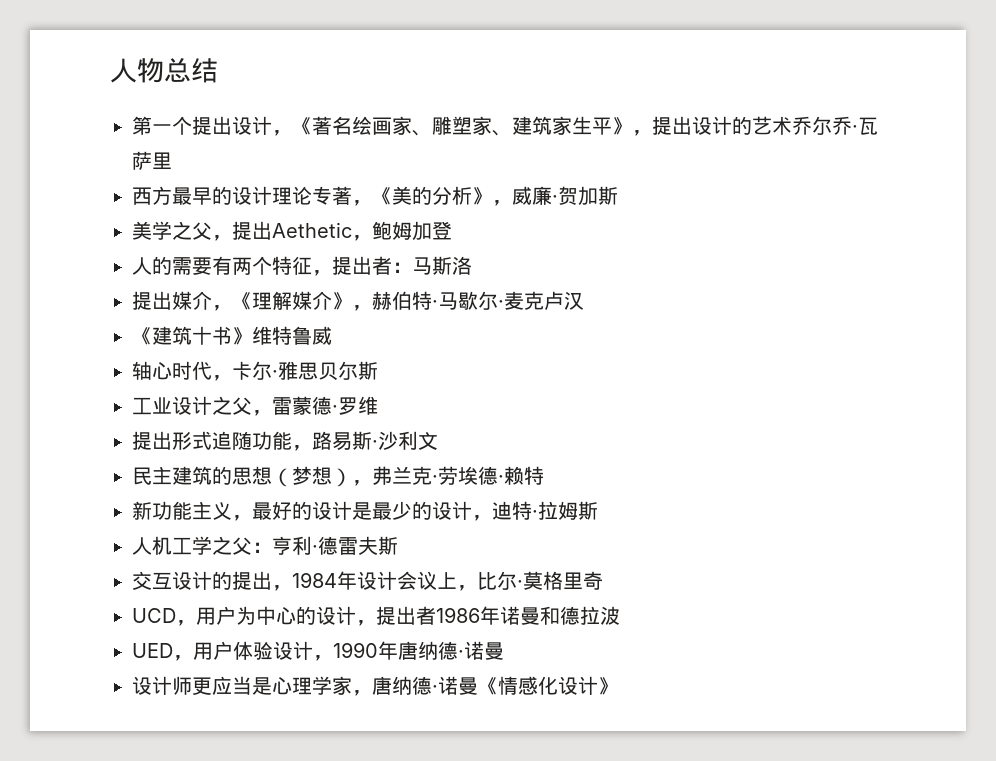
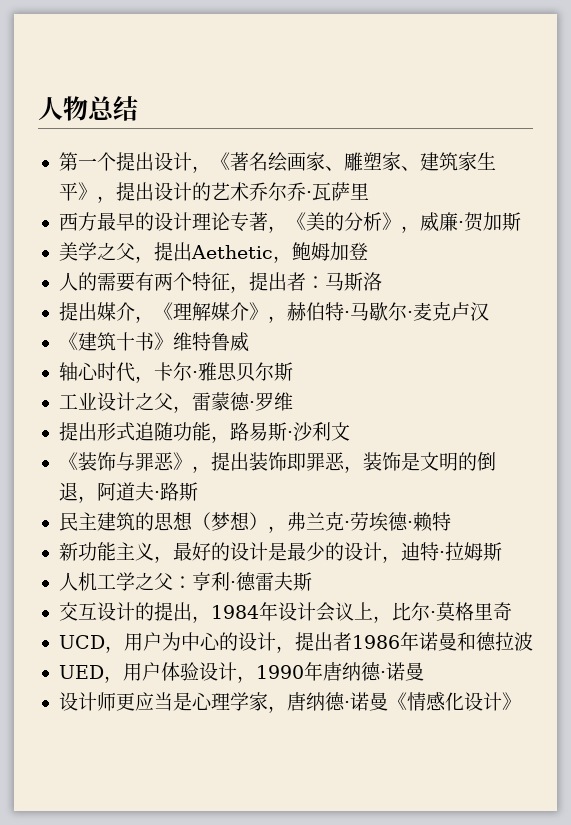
+ 《装饰与罪恶》，提出装饰即罪恶，装饰是文明的倒退，阿道夫·路斯

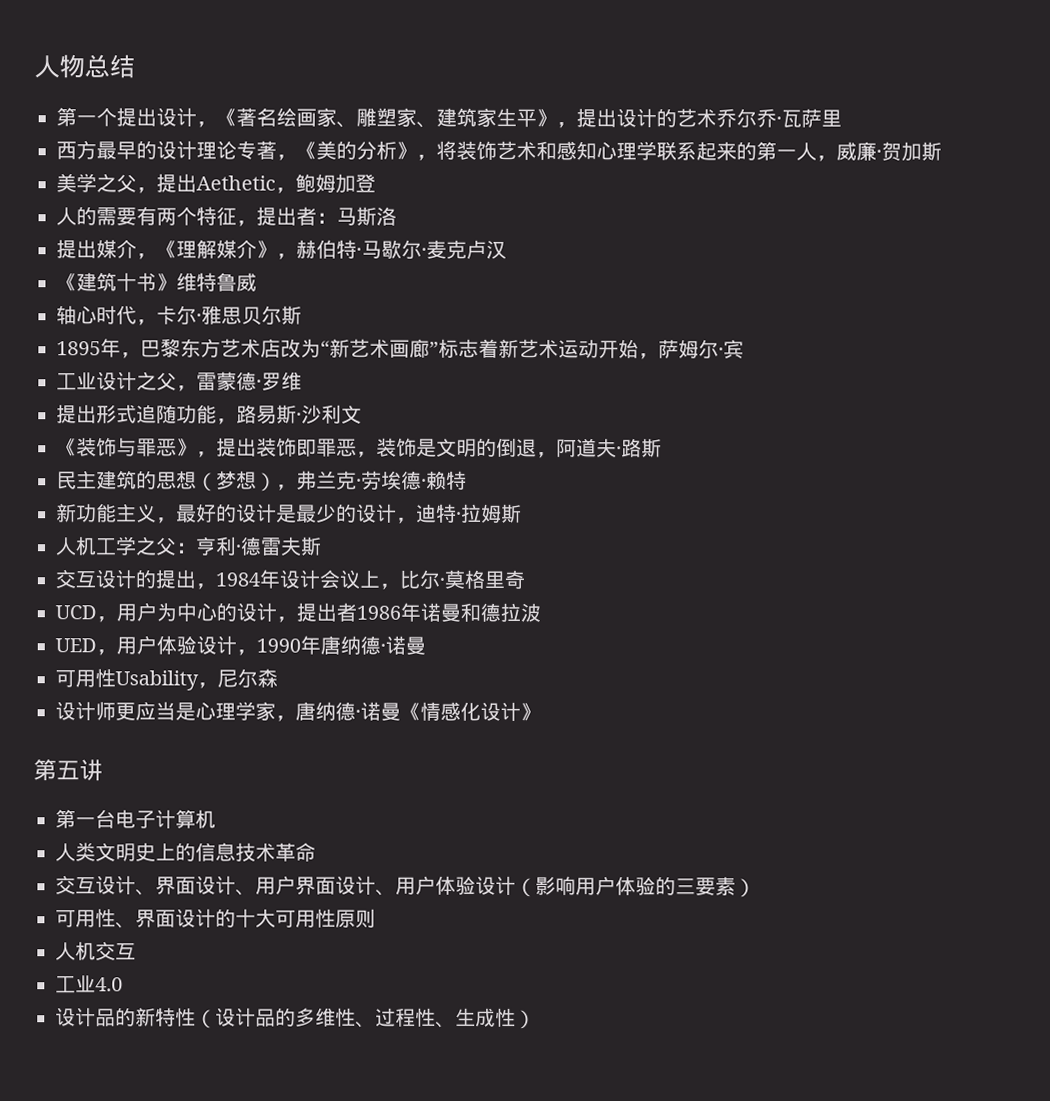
- 西方最早的设计理论专著，《美的分析》，威廉·贺加斯
+ 西方最早的设计理论专著，《美的分析》，将装饰艺术和感知心理学联系起来的第一人，威廉·贺加斯
+ 1895年，巴黎东方艺术店改为“新艺术画廊”标志着新艺术运动开始，萨姆尔·宾
+ 可用性Usability，尼尔森
+ 第五讲
+ 第一台电子计算机
+ 人类文明史上的信息技术革命
+ 交互设计、界面设计、用户界面设计、用户体验设计（影响用户体验的三要素）
+ 可用性、界面设计的十大可用性原则
+ 人机交互
+ 工业4.0
+ 设计品的新特性（设计品的多维性、过程性、生成性）

